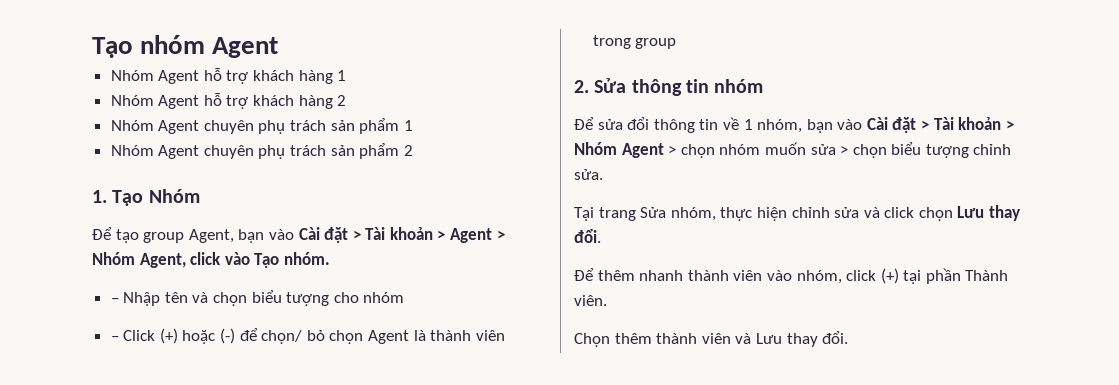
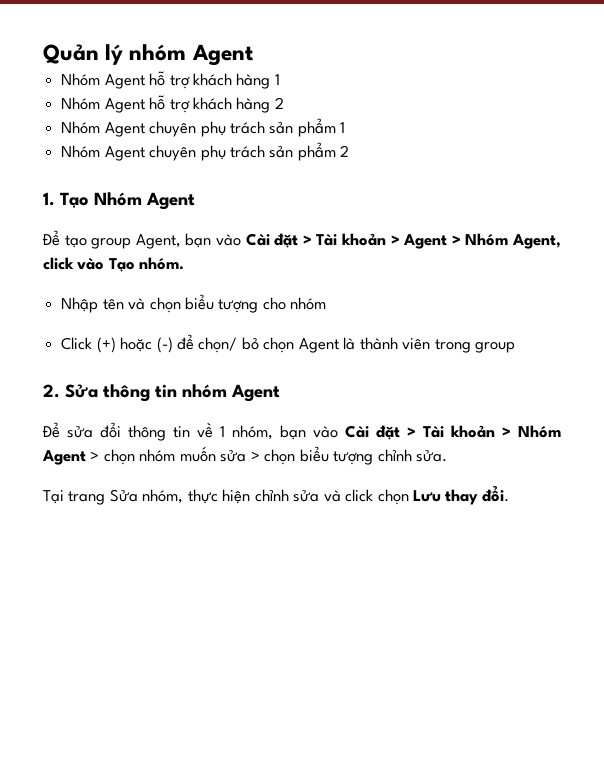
- Tạo nhóm Agent
+ Quản lý nhóm Agent
- 1. Tạo Nhóm
+ 1. Tạo Nhóm Agent
- – Nhập tên và chọn biểu tượng cho nhóm
+ Nhập tên và chọn biểu tượng cho nhóm
- – Click (+) hoặc (-) để chọn/ bỏ chọn Agent là thành viên trong group
+ Click (+) hoặc (-) để chọn/ bỏ chọn Agent là thành viên trong group
- 2. Sửa thông tin nhóm
+ 2. Sửa thông tin nhóm Agent
- Để thêm nhanh thành viên vào nhóm, click (+) tại phần Thành viên.
- Chọn thêm thành viên và Lưu thay đổi.

